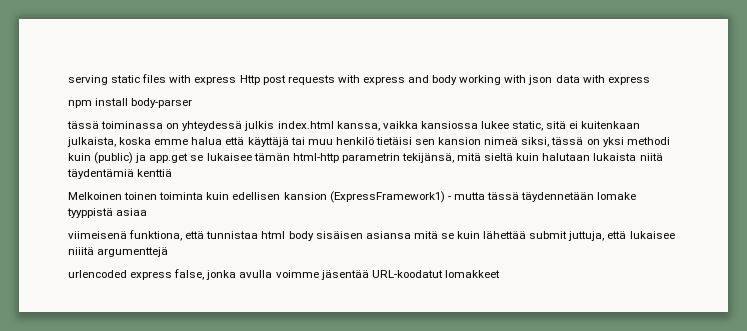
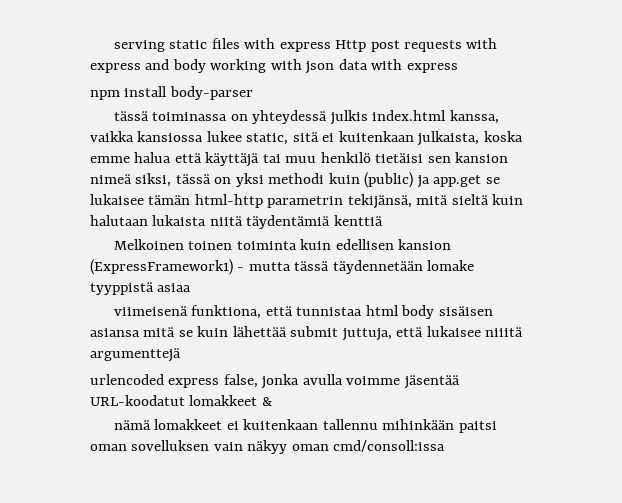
- urlencoded express false, jonka avulla voimme jäsentää URL-koodatut lomakkeet
+ urlencoded express false, jonka avulla voimme jäsentää URL-koodatut lomakkeet &
+ nämä lomakkeet ei kuitenkaan tallennu mihinkään paitsi oman sovelluksen vain näkyy oman cmd/consoll:issa

